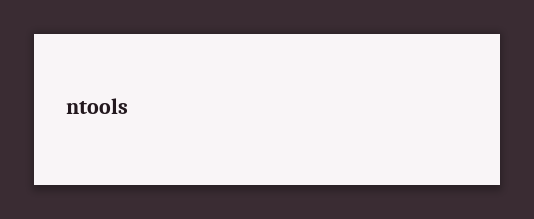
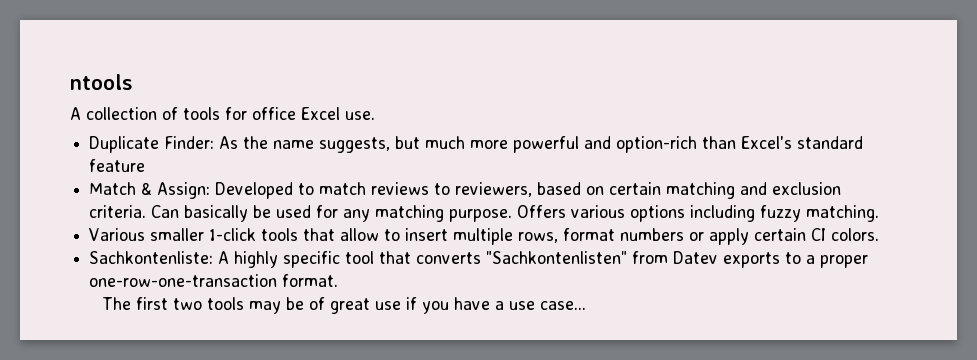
+ A collection of tools for office Excel use.
+ Duplicate Finder: As the name suggests, but much more powerful and option-rich than Excel's standard feature
+ Match & Assign: Developed to match reviews to reviewers, based on certain matching and exclusion criteria. Can basically be used for any matching purpose. Offers various options including fuzzy matching.
+ Various smaller 1-click tools that allow to insert multiple rows, format numbers or apply certain CI colors.
+ Sachkontenliste: A highly specific tool that converts "Sachkontenlisten" from Datev exports to a proper one-row-one-transaction format.
+ The first two tools may be of great use if you have a use case...

